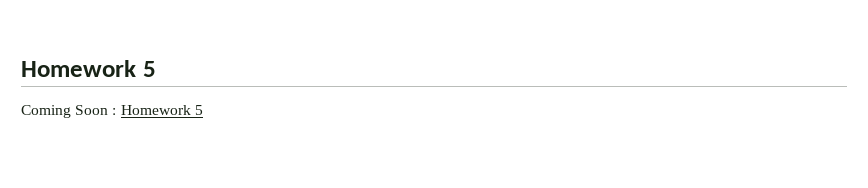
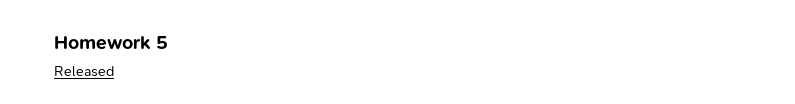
- Coming Soon : Homework 5
+ Released

